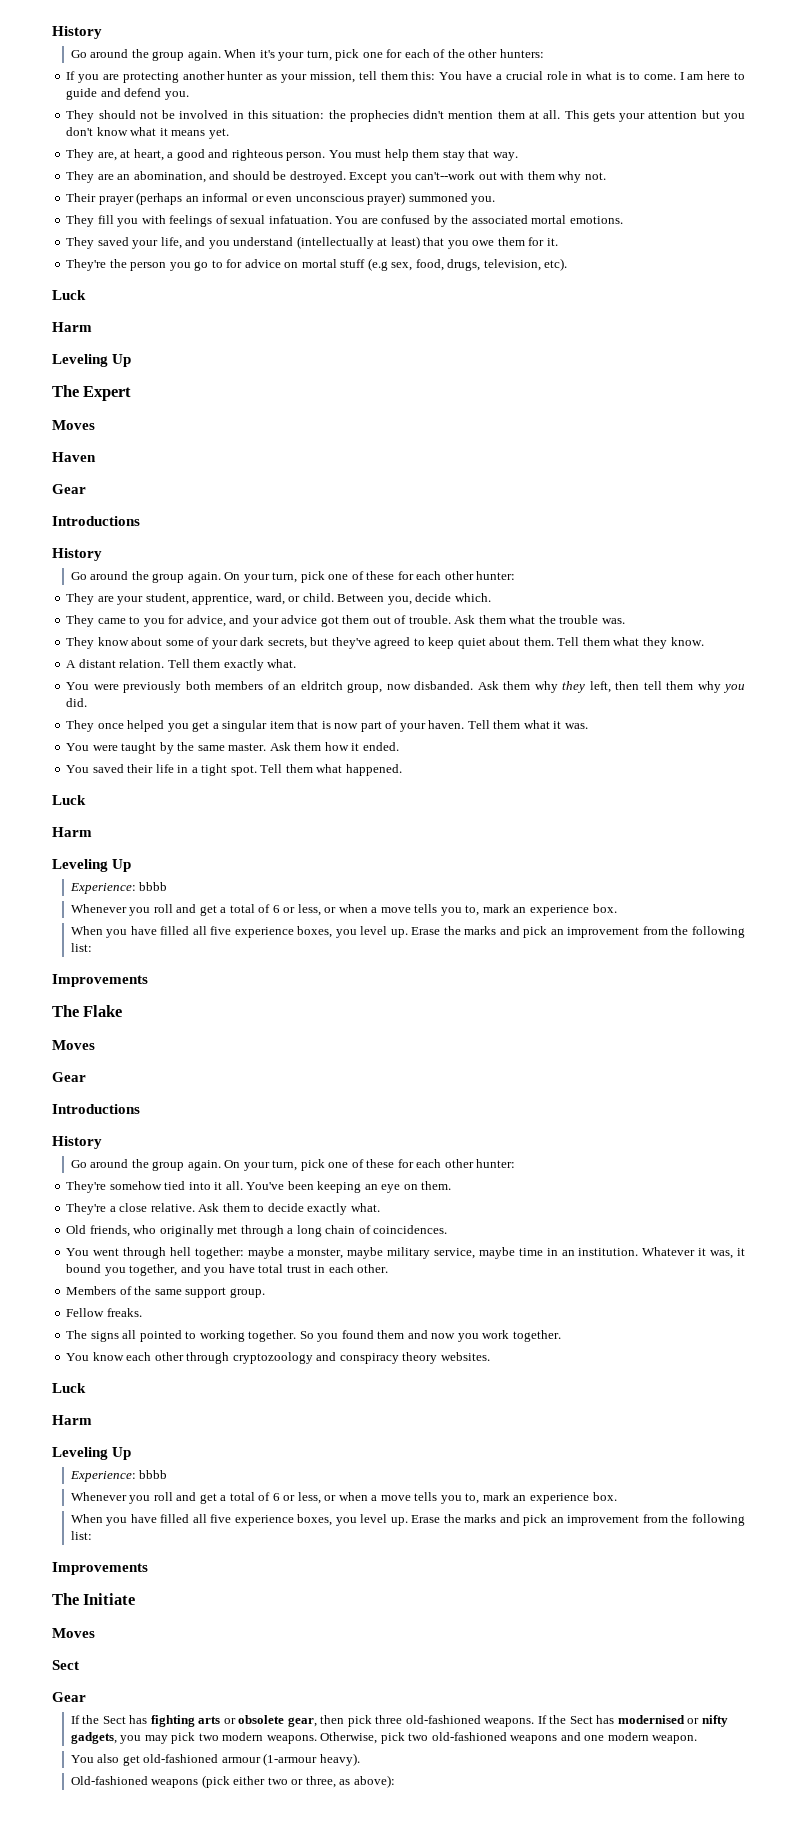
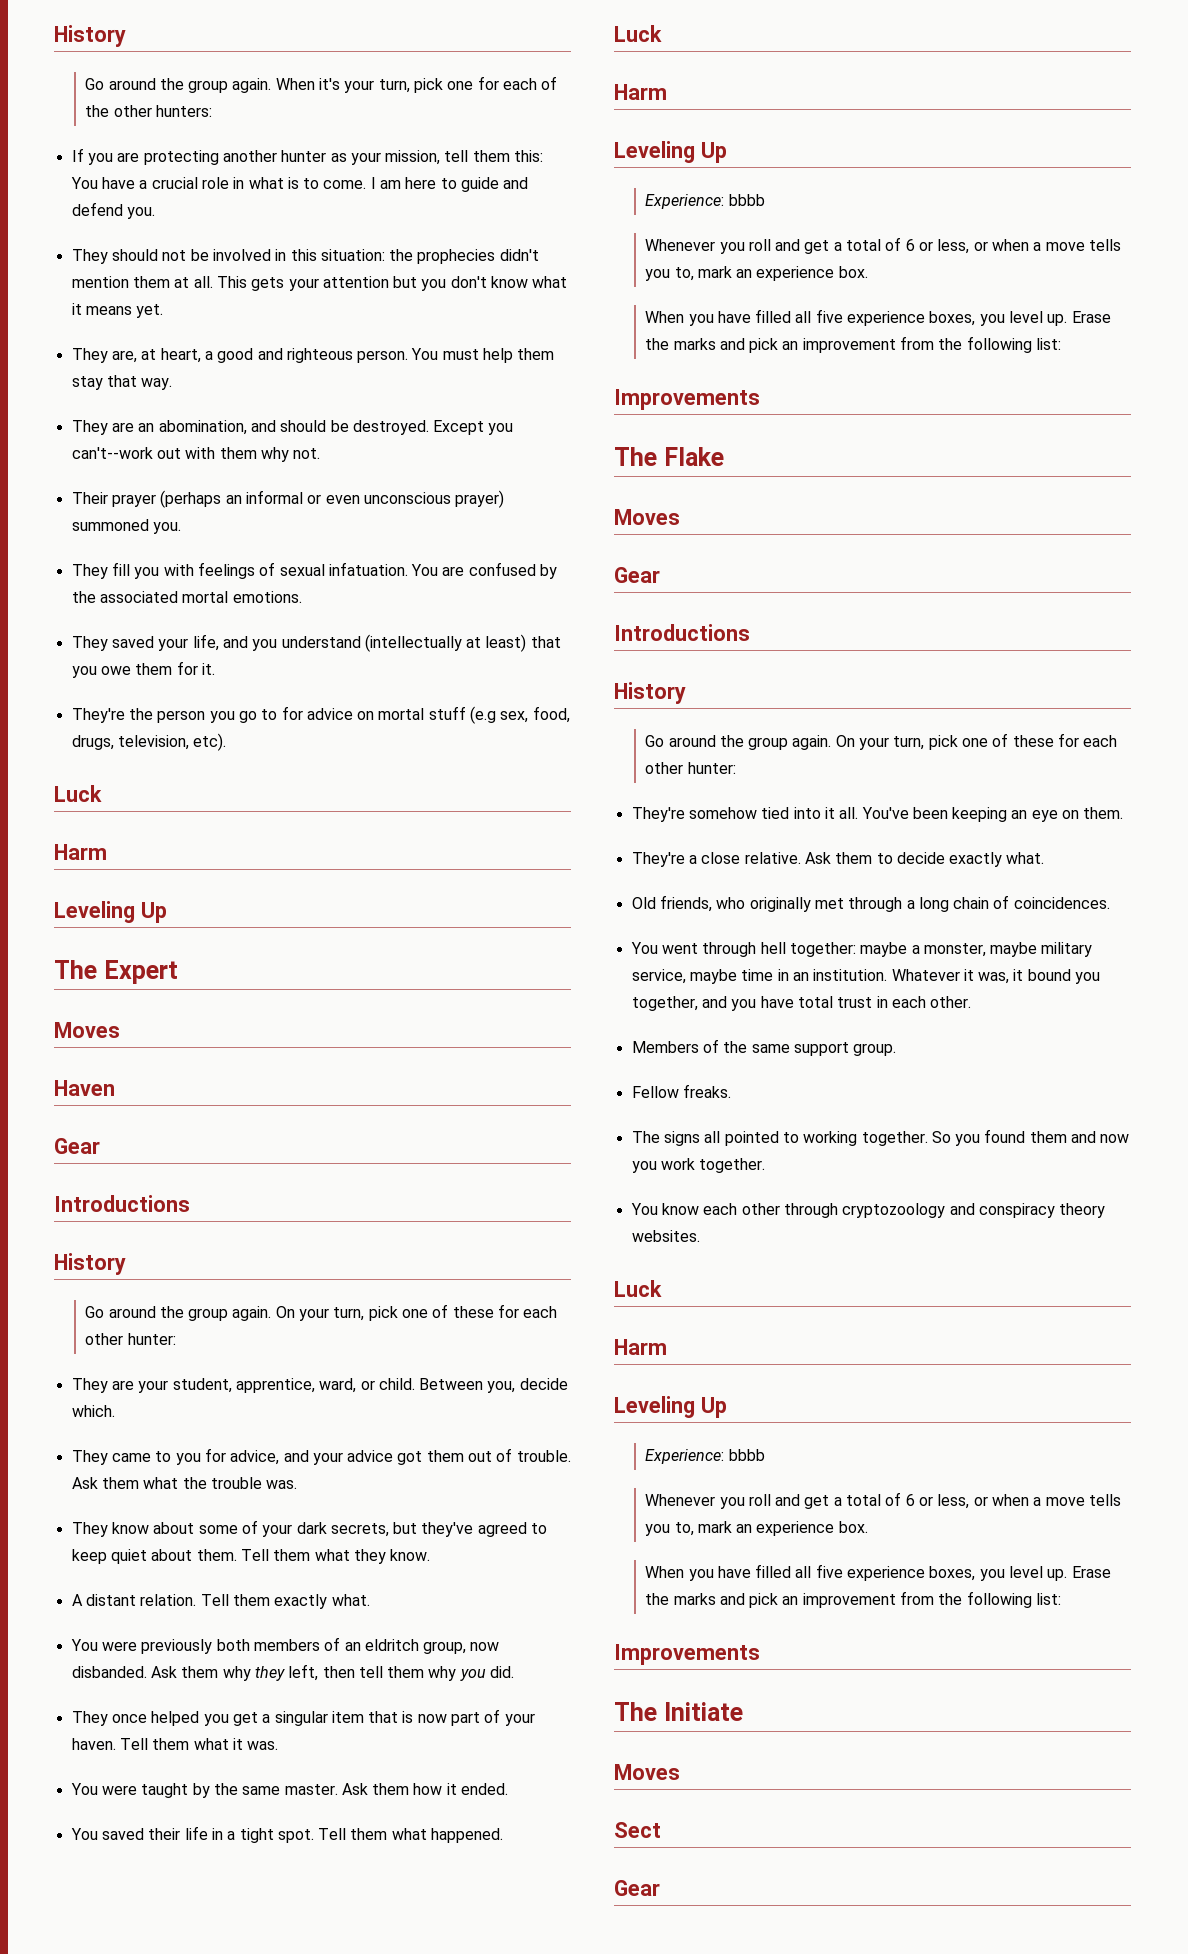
- If the Sect has fighting arts or obsolete gear, then pick three old-fashioned weapons. If the Sect has modernised or nifty gadgets, you may pick two modern weapons. Otherwise, pick two old-fashioned weapons and one modern weapon.
- You also get old-fashioned armour (1-armour heavy).
- Old-fashioned weapons (pick either two or three, as above):

